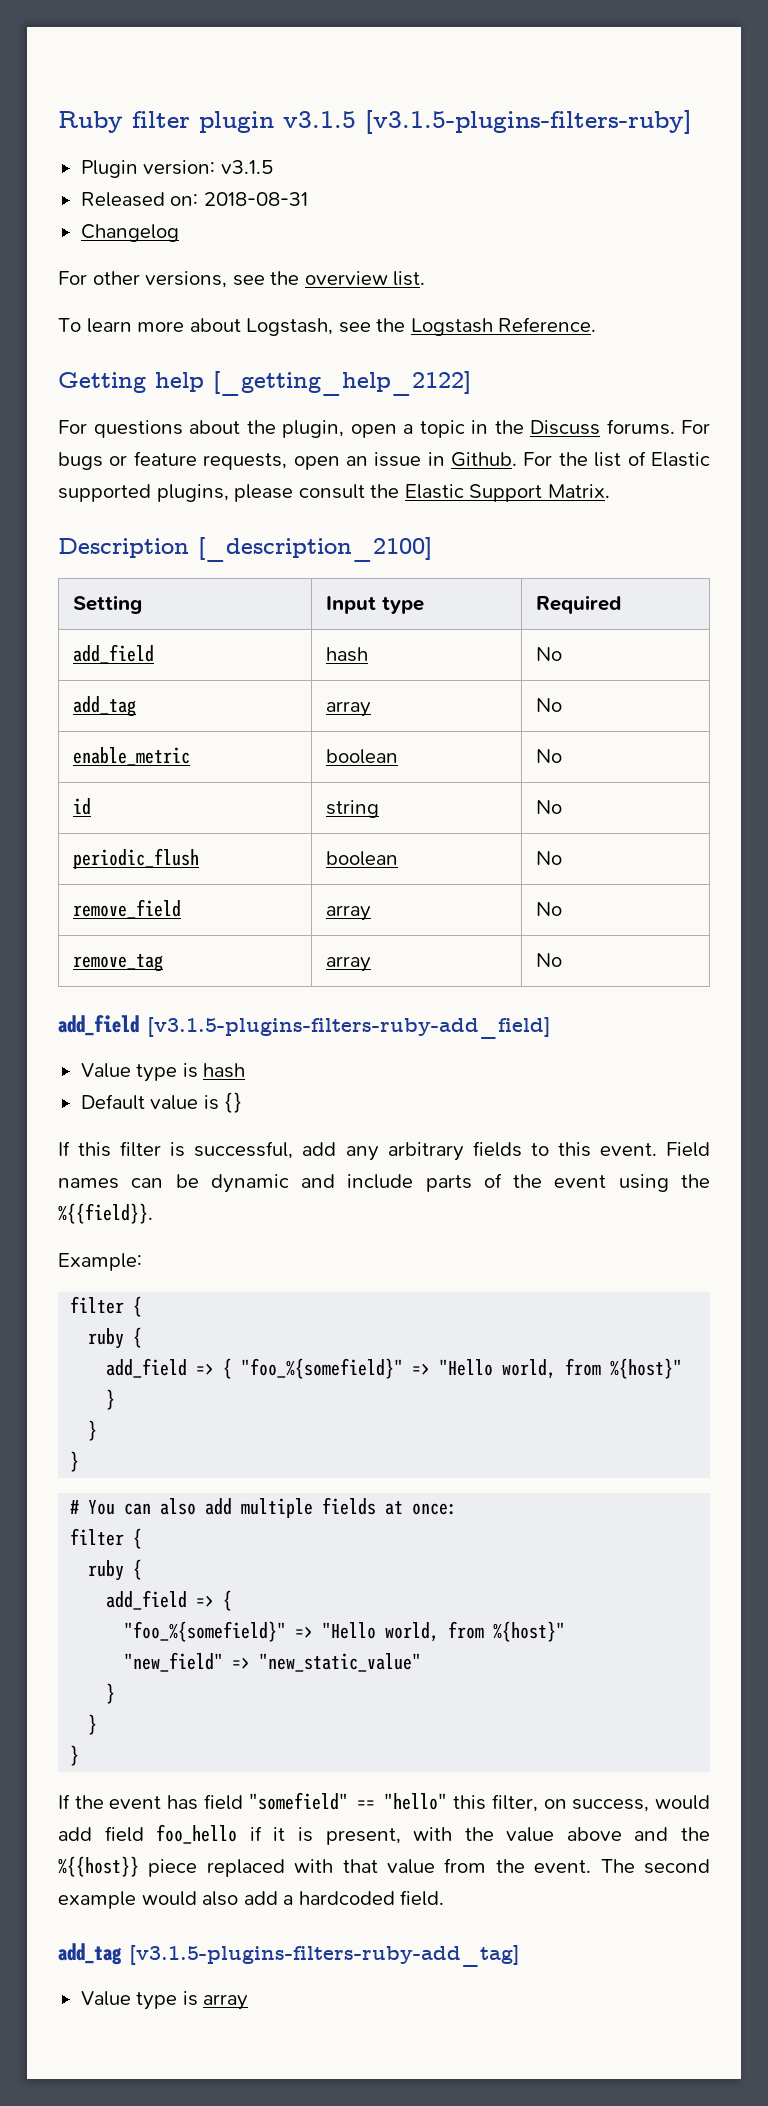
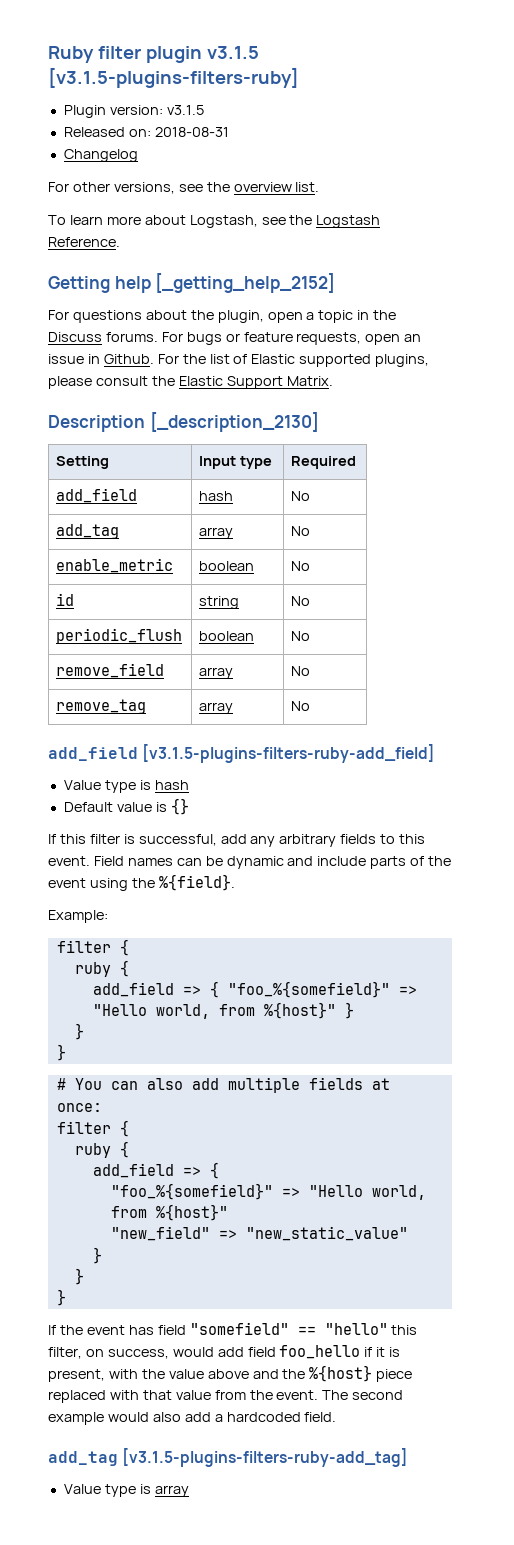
- Getting help [_getting_help_2122]
+ Getting help [_getting_help_2152]
- Description [_description_2100]
+ Description [_description_2130]
- Field names can be dynamic and include parts of the event using the %{{field}}.
+ Field names can be dynamic and include parts of the event using the %{field}.
- If the event has field "somefield" == "hello" this filter, on success, would add field foo_hello if it is present, with the value above and the %{{host}} piece replaced with that value from the event.
+ If the event has field "somefield" == "hello" this filter, on success, would add field foo_hello if it is present, with the value above and the %{host} piece replaced with that value from the event.

